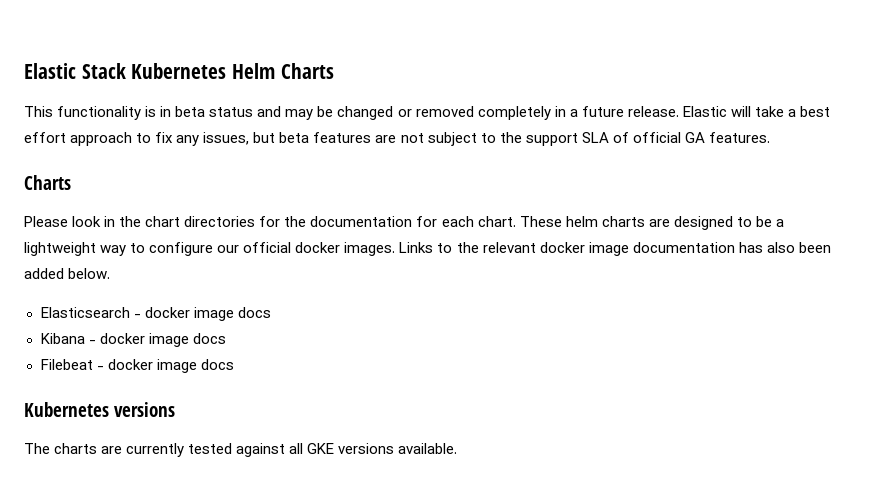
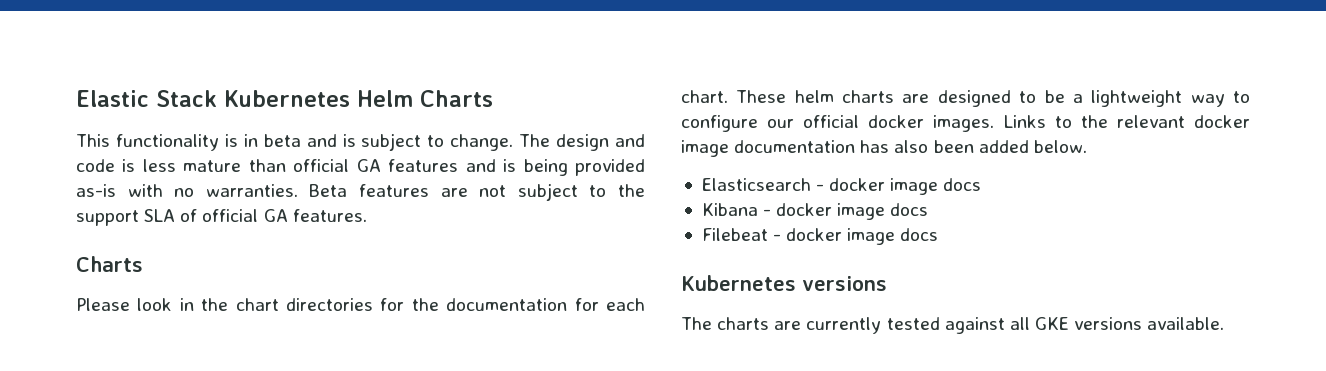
- This functionality is in beta status and may be changed or removed completely in a future release. Elastic will take a best effort approach to fix any issues, but beta features are not subject to the support SLA of official GA features.
+ This functionality is in beta and is subject to change. The design and code is less mature than official GA features and is being provided as-is with no warranties. Beta features are not subject to the support SLA of official GA features.

